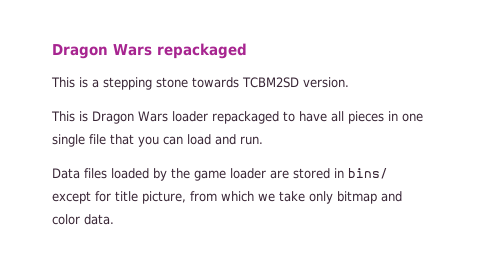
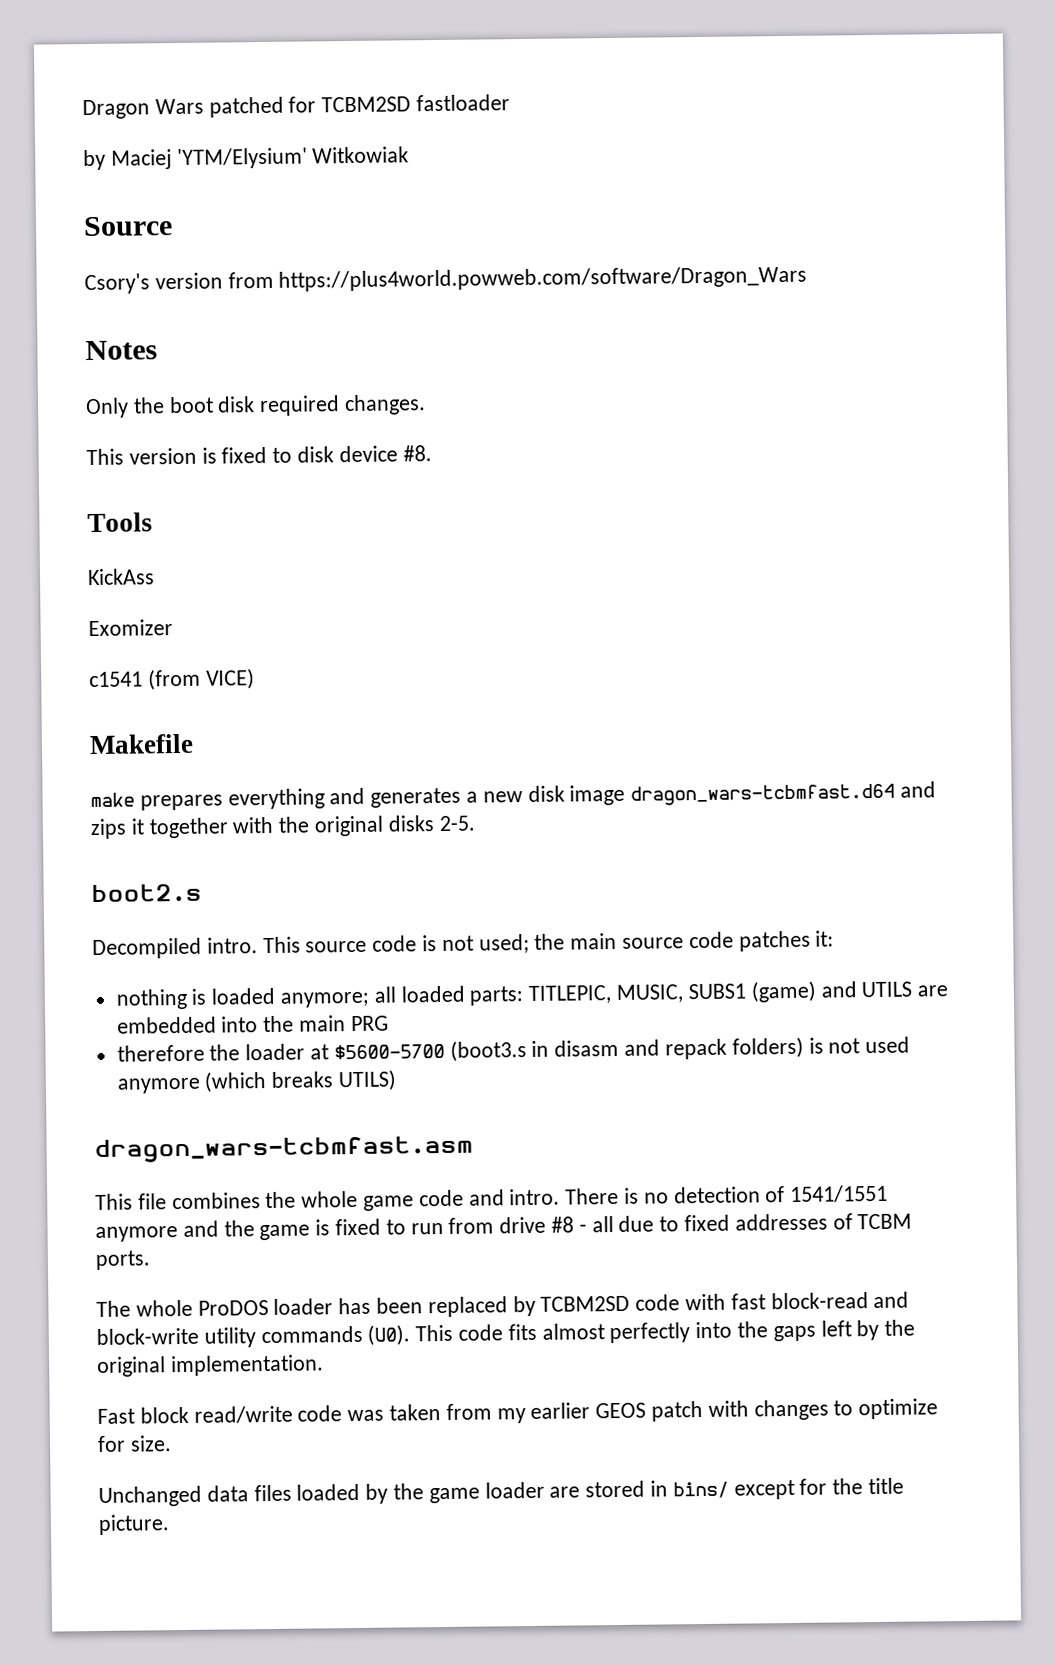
- Dragon Wars repackaged
- This is a stepping stone towards TCBM2SD version.
- This is Dragon Wars loader repackaged to have all pieces in one single file that you can load and run.
- Data files loaded by the game loader are stored in bins/ except for title picture, from which we take only bitmap and color data.
+ Dragon Wars patched for TCBM2SD fastloader
+ by Maciej 'YTM/Elysium' Witkowiak
+ Source
+ Csory's version from https://plus4world.powweb.com/software/Dragon_Wars
+ Notes
+ Only the boot disk required changes.
+ This version is fixed to disk device #8.
+ Tools
+ KickAss
+ Exomizer
+ c1541 (from VICE)
+ Makefile
+ make prepares everything and generates a new disk image dragon_wars-tcbmfast.d64 and zips it together with the original disks 2-5.
+ boot2.s
+ Decompiled intro. This source code is not used; the main source code patches it:
+ nothing is loaded anymore; all loaded parts: TITLEPIC, MUSIC, SUBS1 (game) and UTILS are embedded into the main PRG
+ therefore the loader at $5600-5700 (boot3.s in disasm and repack folders) is not used anymore (which breaks UTILS)
+ dragon_wars-tcbmfast.asm
+ This file combines the whole game code and intro. There is no detection of 1541/1551 anymore and the game is fixed to run from drive #8 - all due to fixed addresses of TCBM ports.
+ The whole ProDOS loader has been replaced by TCBM2SD code with fast block-read and block-write utility commands (U0). This code fits almost perfectly into the gaps left by the original implementation.
+ Fast block read/write code was taken from my earlier GEOS patch with changes to optimize for size.
+ Unchanged data files loaded by the game loader are stored in bins/ except for the title picture.

